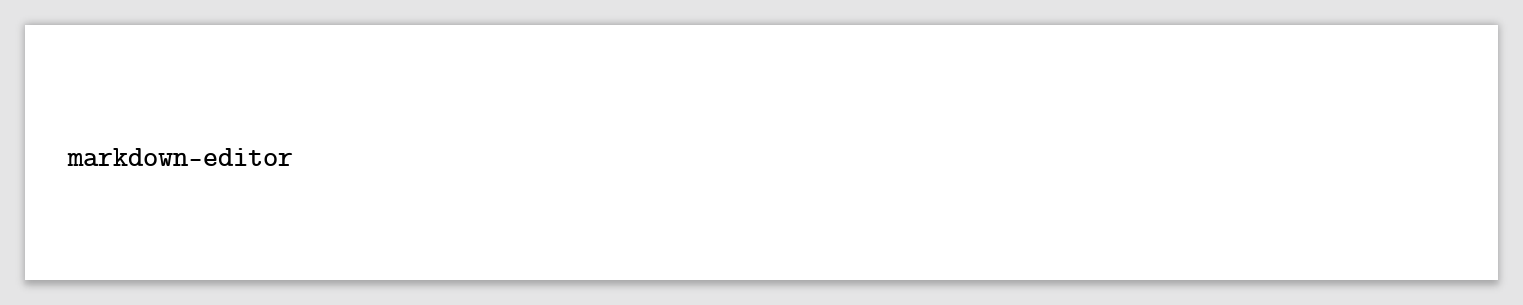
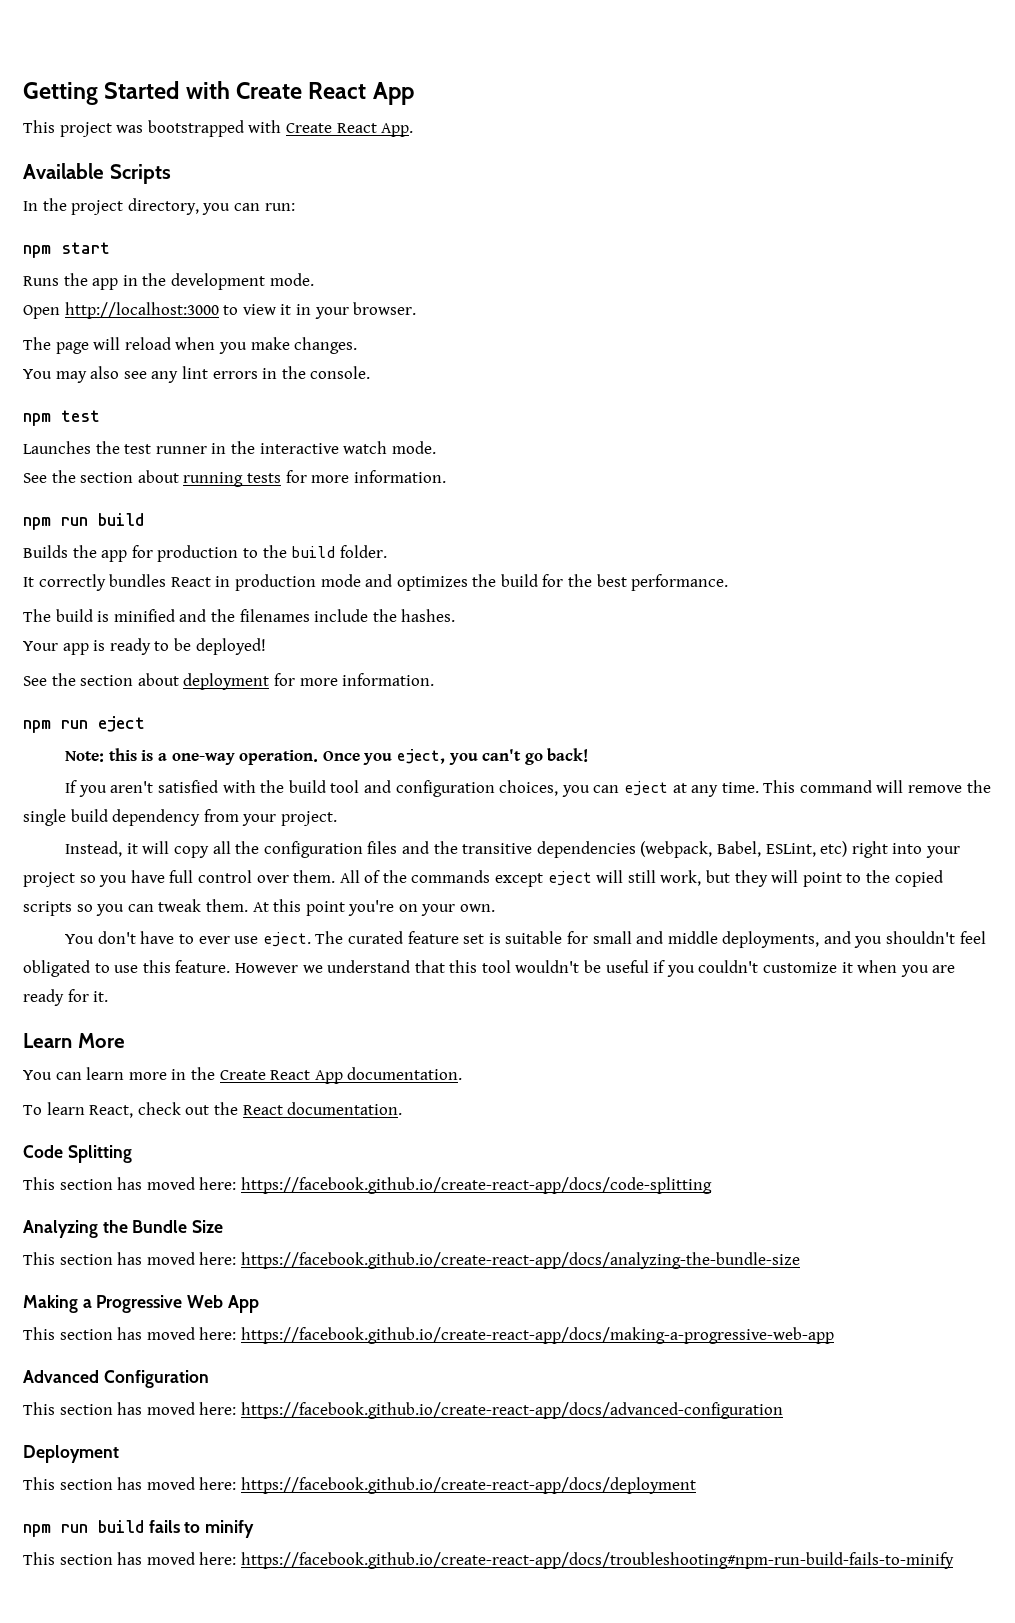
- markdown-editor
+ Getting Started with Create React App
+ This project was bootstrapped with Create React App.
+ Available Scripts
+ In the project directory, you can run:
+ npm start
+ Runs the app in the development mode.
+ Open http://localhost:3000 to view it in your browser.
+ The page will reload when you make changes.
+ You may also see any lint errors in the console.
+ npm test
+ Launches the test runner in the interactive watch mode.
+ See the section about running tests for more information.
+ npm run build
+ Builds the app for production to the build folder.
+ It correctly bundles React in production mode and optimizes the build for the best performance.
+ The build is minified and the filenames include the hashes.
+ Your app is ready to be deployed!
+ See the section about deployment for more information.
+ npm run eject
+ Note: this is a one-way operation. Once you eject, you can't go back!
+ If you aren't satisfied with the build tool and configuration choices, you can eject at any time. This command will remove the single build dependency from your project.
+ Instead, it will copy all the configuration files and the transitive dependencies (webpack, Babel, ESLint, etc) right into your project so you have full control over them. All of the commands except eject will still work, but they will point to the copied scripts so you can tweak them. At this point you're on your own.
+ You don't have to ever use eject. The curated feature set is suitable for small and middle deployments, and you shouldn't feel obligated to use this feature. However we understand that this tool wouldn't be useful if you couldn't customize it when you are ready for it.
+ Learn More
+ You can learn more in the Create React App documentation.
+ To learn React, check out the React documentation.
+ Code Splitting
+ This section has moved here: https://facebook.github.io/create-react-app/docs/code-splitting
+ Analyzing the Bundle Size
+ This section has moved here: https://facebook.github.io/create-react-app/docs/analyzing-the-bundle-size
+ Making a Progressive Web App
+ This section has moved here: https://facebook.github.io/create-react-app/docs/making-a-progressive-web-app
+ Advanced Configuration
+ This section has moved here: https://facebook.github.io/create-react-app/docs/advanced-configuration
+ Deployment
+ This section has moved here: https://facebook.github.io/create-react-app/docs/deployment
+ npm run build fails to minify
+ This section has moved here: https://facebook.github.io/create-react-app/docs/troubleshooting#npm-run-build-fails-to-minify

